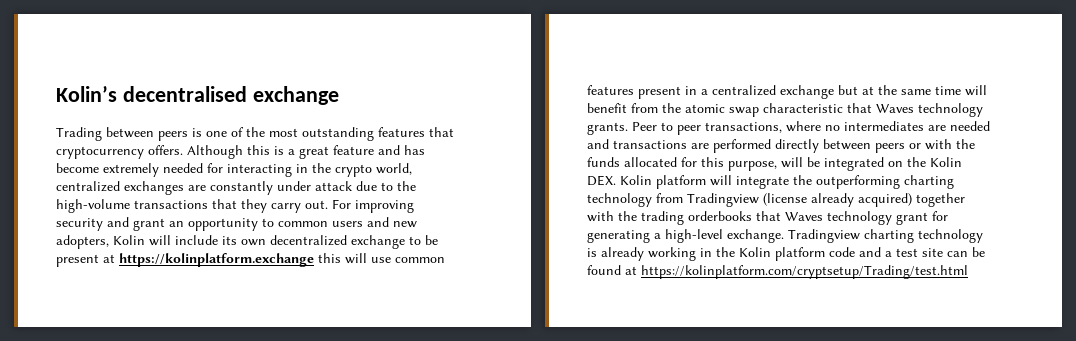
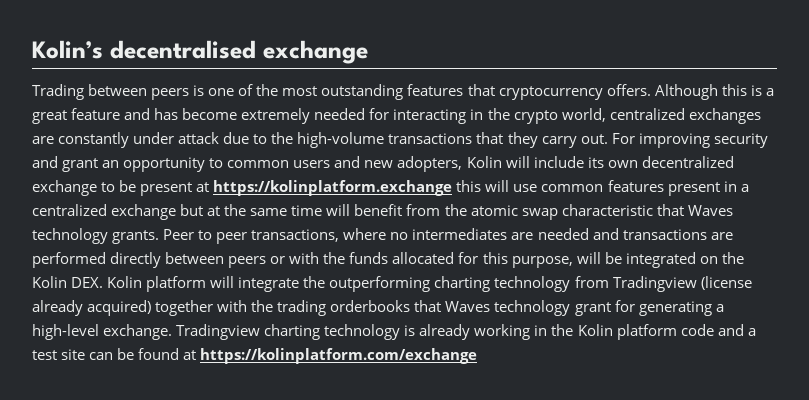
- Tradingview charting technology is already working in the Kolin platform code and a test site can be found at https://kolinplatform.com/cryptsetup/Trading/test.html
+ Tradingview charting technology is already working in the Kolin platform code and a test site can be found at https://kolinplatform.com/exchange

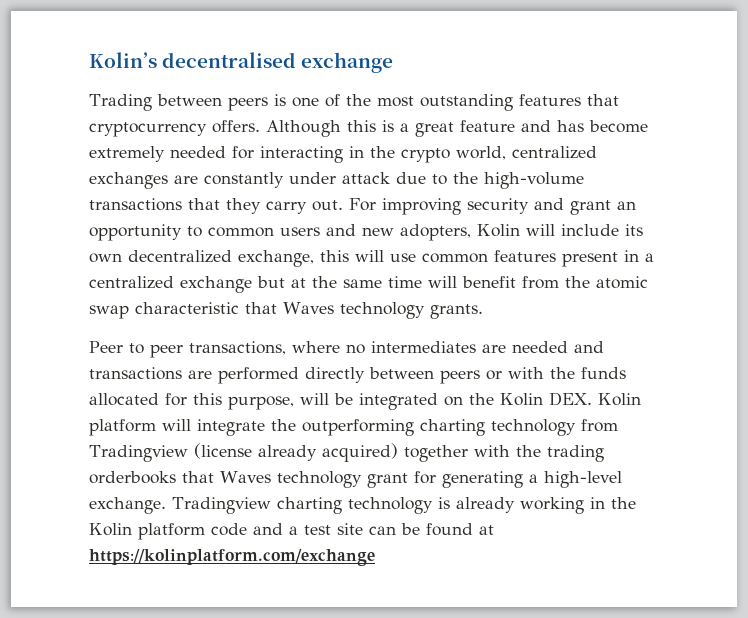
- For improving security and grant an opportunity to common users and new adopters, Kolin will include its own decentralized exchange to be present at https://kolinplatform.exchange this will use common features present in a centralized exchange but at the same time will benefit from the atomic swap characteristic that Waves technology grants. Peer to peer transactions, where no intermediates are needed and transactions are performed directly between peers or with the funds allocated for this purpose, will be integrated on the Kolin DEX. Kolin platform will integrate the outperforming charting technology from Tradingview (license already acquired) together with the trading orderbooks that Waves technology grant for generating a high-level exchange.
+ For improving security and grant an opportunity to common users and new adopters, Kolin will include its own decentralized exchange, this will use common features present in a centralized exchange but at the same time will benefit from the atomic swap characteristic that Waves technology grants.
+ Peer to peer transactions, where no intermediates are needed and transactions are performed directly between peers or with the funds allocated for this purpose, will be integrated on the Kolin DEX. Kolin platform will integrate the outperforming charting technology from Tradingview (license already acquired) together with the trading orderbooks that Waves technology grant for generating a high-level exchange.

